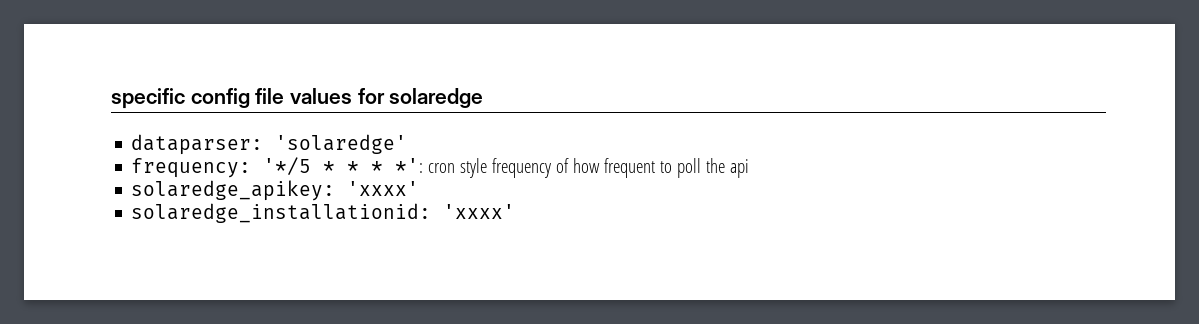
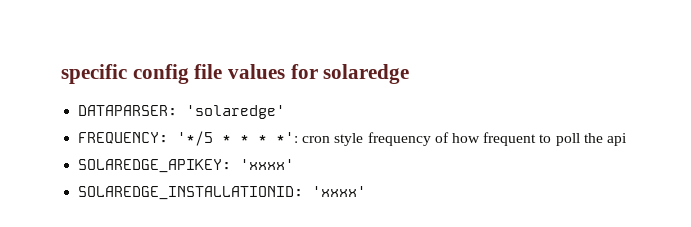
- dataparser: 'solaredge'
+ DATAPARSER: 'solaredge'
- frequency: '*/5 * * * *': cron style frequency of how frequent to poll the api
+ FREQUENCY: '*/5 * * * *': cron style frequency of how frequent to poll the api
- solaredge_apikey: 'xxxx'
+ SOLAREDGE_APIKEY: 'xxxx'
- solaredge_installationid: 'xxxx'
+ SOLAREDGE_INSTALLATIONID: 'xxxx'

